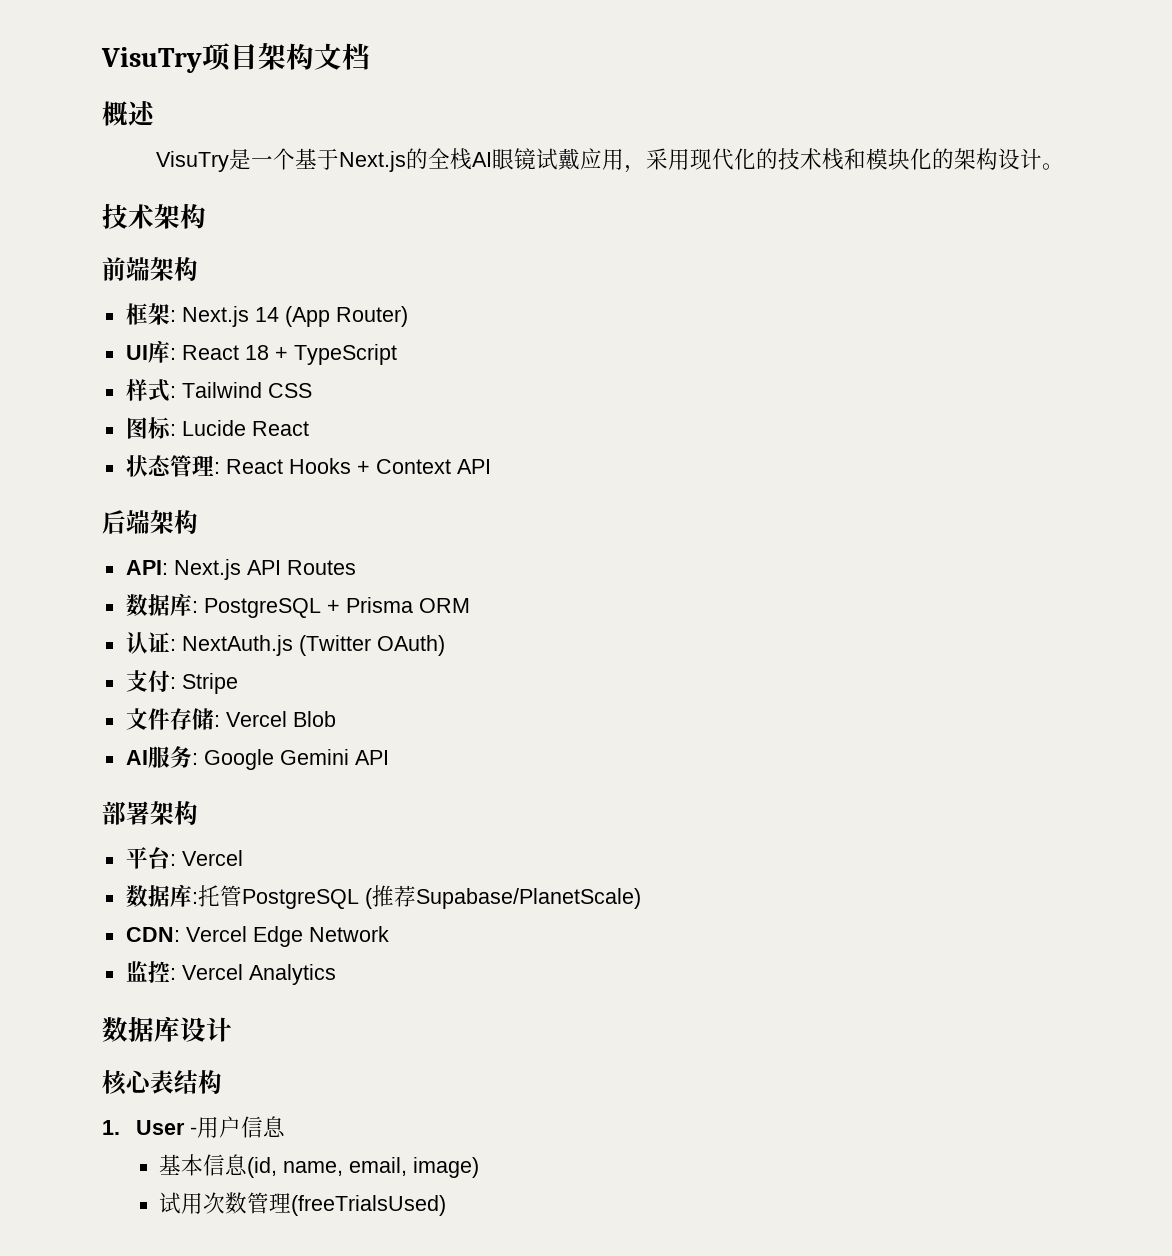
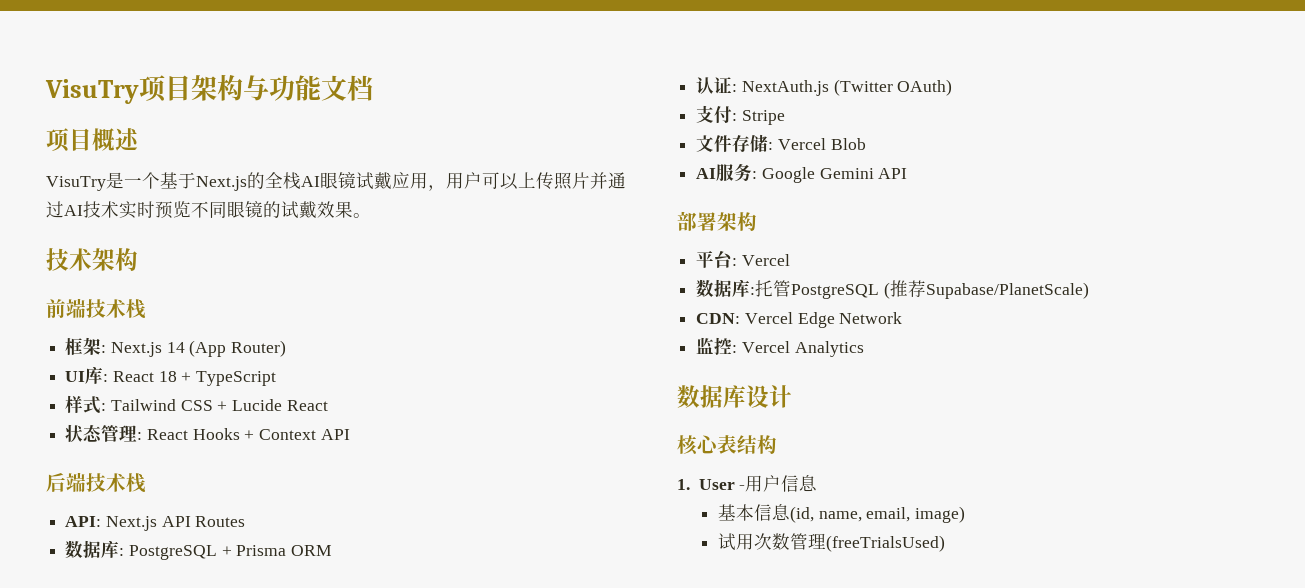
- VisuTry项目架构文档
+ VisuTry项目架构与功能文档
- 概述
+ 项目概述
- VisuTry是一个基于Next.js的全栈AI眼镜试戴应用，采用现代化的技术栈和模块化的架构设计。
+ VisuTry是一个基于Next.js的全栈AI眼镜试戴应用，用户可以上传照片并通过AI技术实时预览不同眼镜的试戴效果。
- 前端架构
+ 前端技术栈
- 样式: Tailwind CSS
- 图标: Lucide React
+ 样式: Tailwind CSS + Lucide React
- 后端架构
+ 后端技术栈

